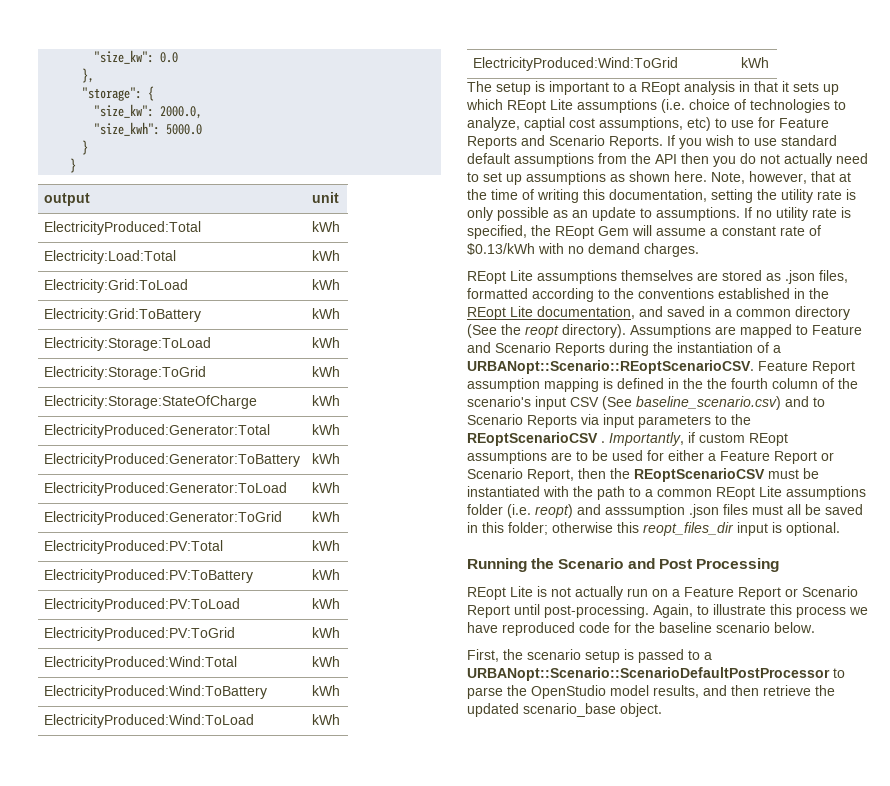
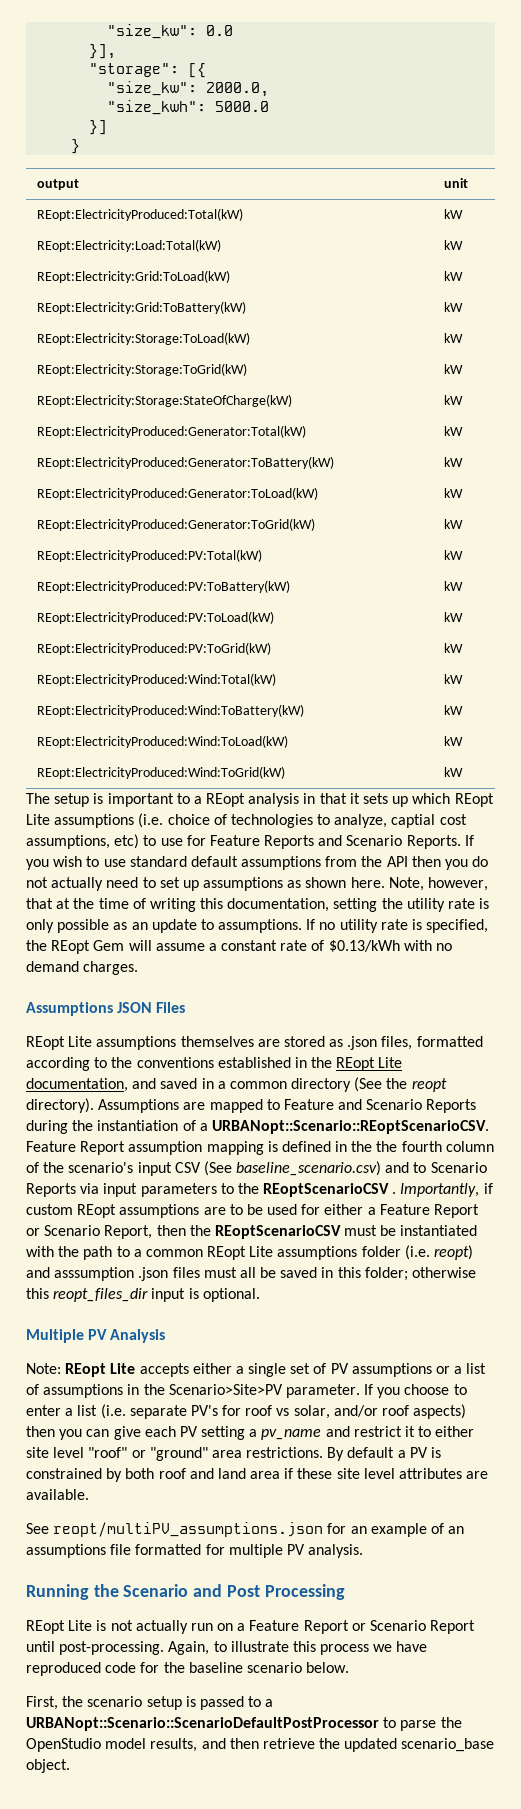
- },
+ }],
- "storage": {
+ "storage": [{
  "size_kwh": 5000.0
- }
+ }]
- ElectricityProduced:Total | kWh
- Electricity:Load:Total | kWh
- Electricity:Grid:ToLoad | kWh
- Electricity:Grid:ToBattery | kWh
- Electricity:Storage:ToLoad | kWh
- Electricity:Storage:ToGrid | kWh
- Electricity:Storage:StateOfCharge | kWh
- ElectricityProduced:Generator:Total | kWh
- ElectricityProduced:Generator:ToBattery | kWh
- ElectricityProduced:Generator:ToLoad | kWh
- ElectricityProduced:Generator:ToGrid | kWh
- ElectricityProduced:PV:Total | kWh
- ElectricityProduced:PV:ToBattery | kWh
- ElectricityProduced:PV:ToLoad | kWh
- ElectricityProduced:PV:ToGrid | kWh
- ElectricityProduced:Wind:Total | kWh
- ElectricityProduced:Wind:ToBattery | kWh
- ElectricityProduced:Wind:ToLoad | kWh
- ElectricityProduced:Wind:ToGrid | kWh
+ REopt:ElectricityProduced:Total(kW) | kW
+ REopt:Electricity:Load:Total(kW) | kW
+ REopt:Electricity:Grid:ToLoad(kW) | kW
+ REopt:Electricity:Grid:ToBattery(kW) | kW
+ REopt:Electricity:Storage:ToLoad(kW) | kW
+ REopt:Electricity:Storage:ToGrid(kW) | kW
+ REopt:Electricity:Storage:StateOfCharge(kW) | kW
+ REopt:ElectricityProduced:Generator:Total(kW) | kW
+ REopt:ElectricityProduced:Generator:ToBattery(kW) | kW
+ REopt:ElectricityProduced:Generator:ToLoad(kW) | kW
+ REopt:ElectricityProduced:Generator:ToGrid(kW) | kW
+ REopt:ElectricityProduced:PV:Total(kW) | kW
+ REopt:ElectricityProduced:PV:ToBattery(kW) | kW
+ REopt:ElectricityProduced:PV:ToLoad(kW) | kW
+ REopt:ElectricityProduced:PV:ToGrid(kW) | kW
+ REopt:ElectricityProduced:Wind:Total(kW) | kW
+ REopt:ElectricityProduced:Wind:ToBattery(kW) | kW
+ REopt:ElectricityProduced:Wind:ToLoad(kW) | kW
+ REopt:ElectricityProduced:Wind:ToGrid(kW) | kW
+ Assumptions JSON Files
+ Multiple PV Analysis
+ Note: REopt Lite accepts either a single set of PV assumptions or a list of assumptions in the Scenario>Site>PV parameter. If you choose to enter a list (i.e. separate PV's for roof vs solar, and/or roof aspects) then you can give each PV setting a pv_name and restrict it to either site level "roof" or "ground" area restrictions. By default a PV is constrained by both roof and land area if these site level attributes are available.
+ See reopt/multiPV_assumptions.json for an example of an assumptions file formatted for multiple PV analysis.

